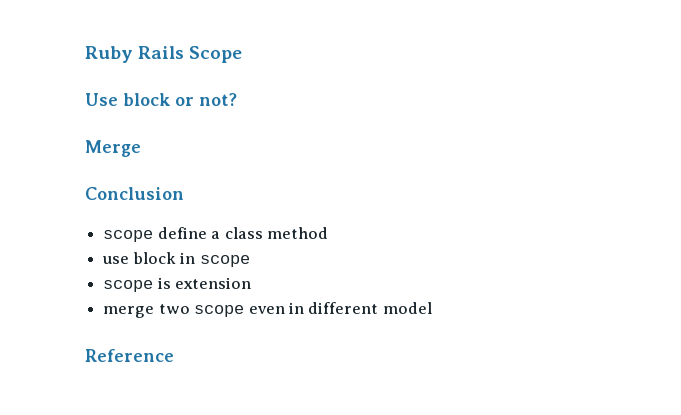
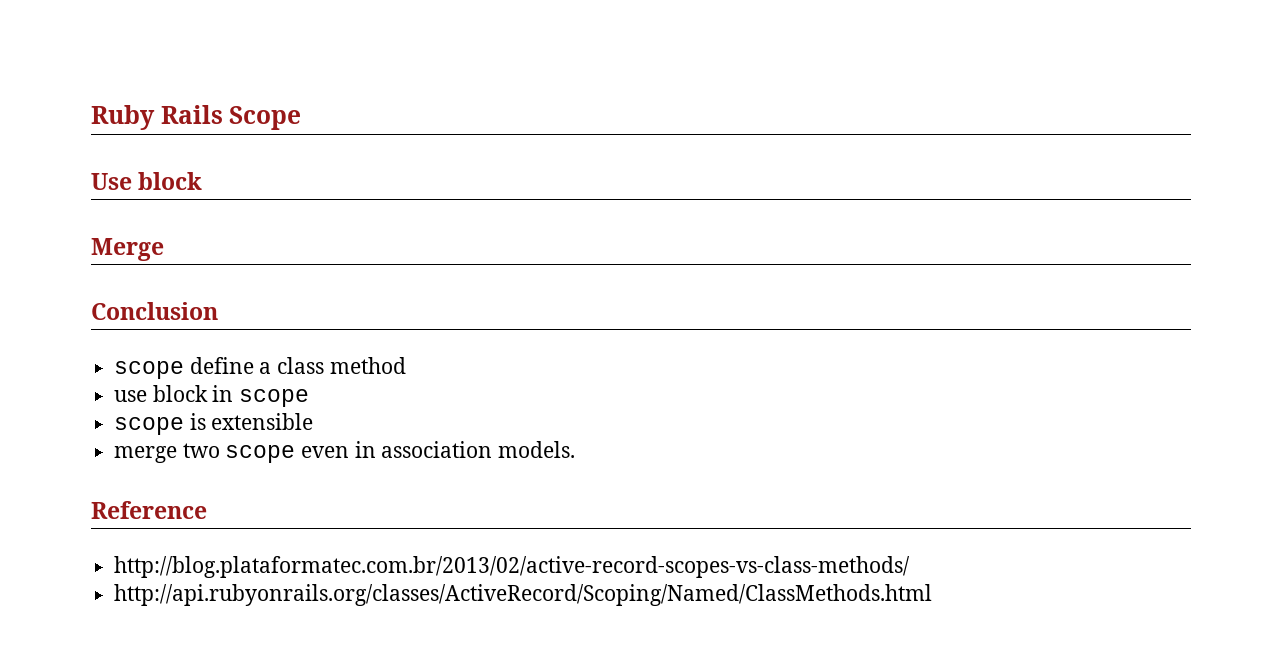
- Use block or not?
+ Use block
- scope is extension
+ scope is extensible
- merge two scope even in different model
+ merge two scope even in association models.
+ http://blog.plataformatec.com.br/2013/02/active-record-scopes-vs-class-methods/
+ http://api.rubyonrails.org/classes/ActiveRecord/Scoping/Named/ClassMethods.html

